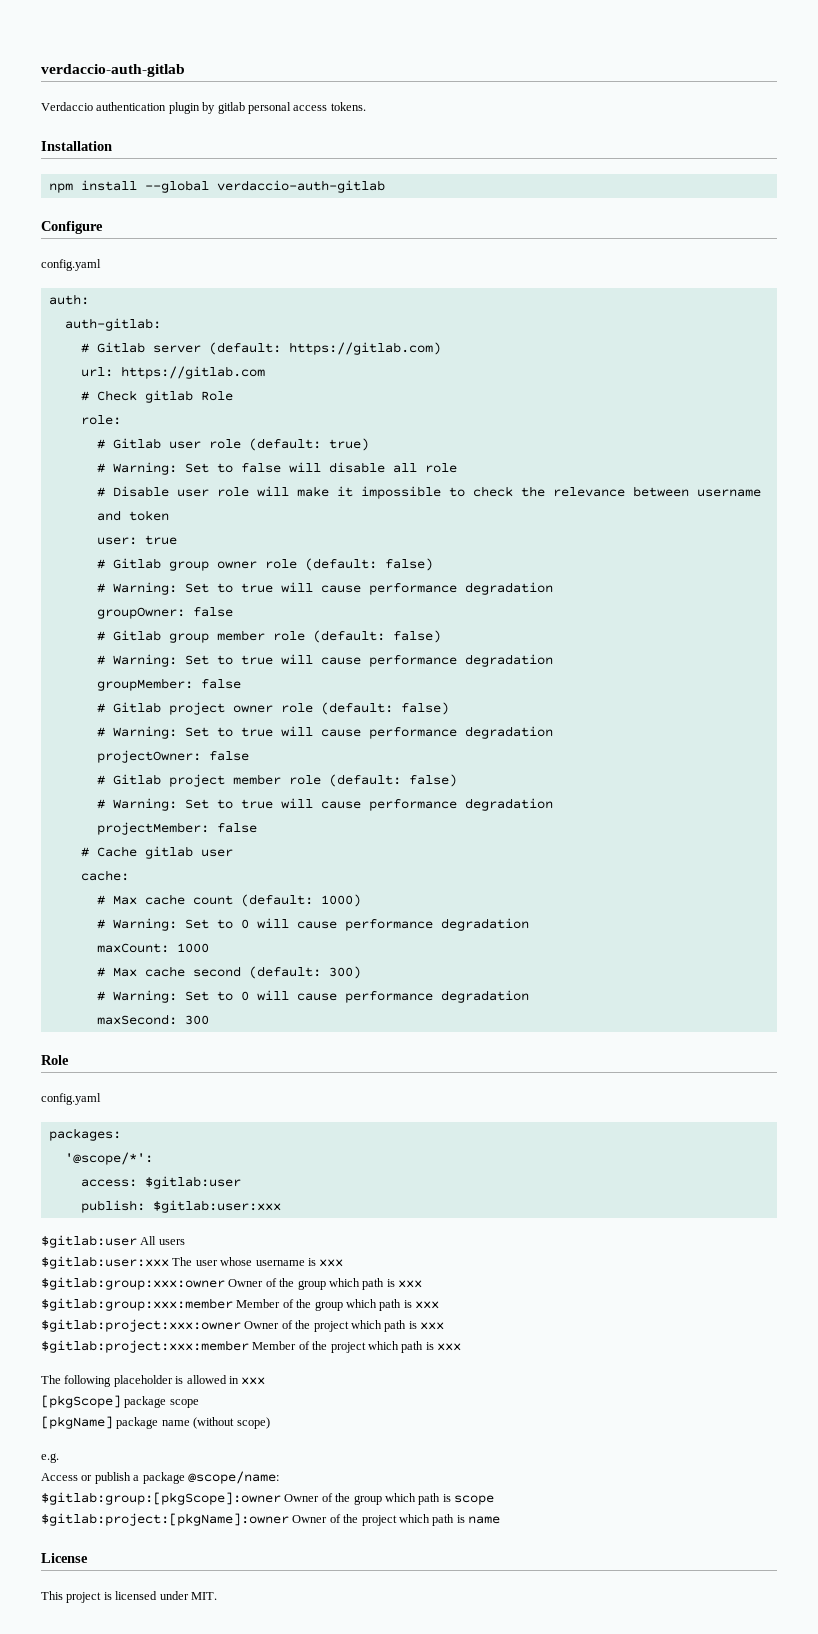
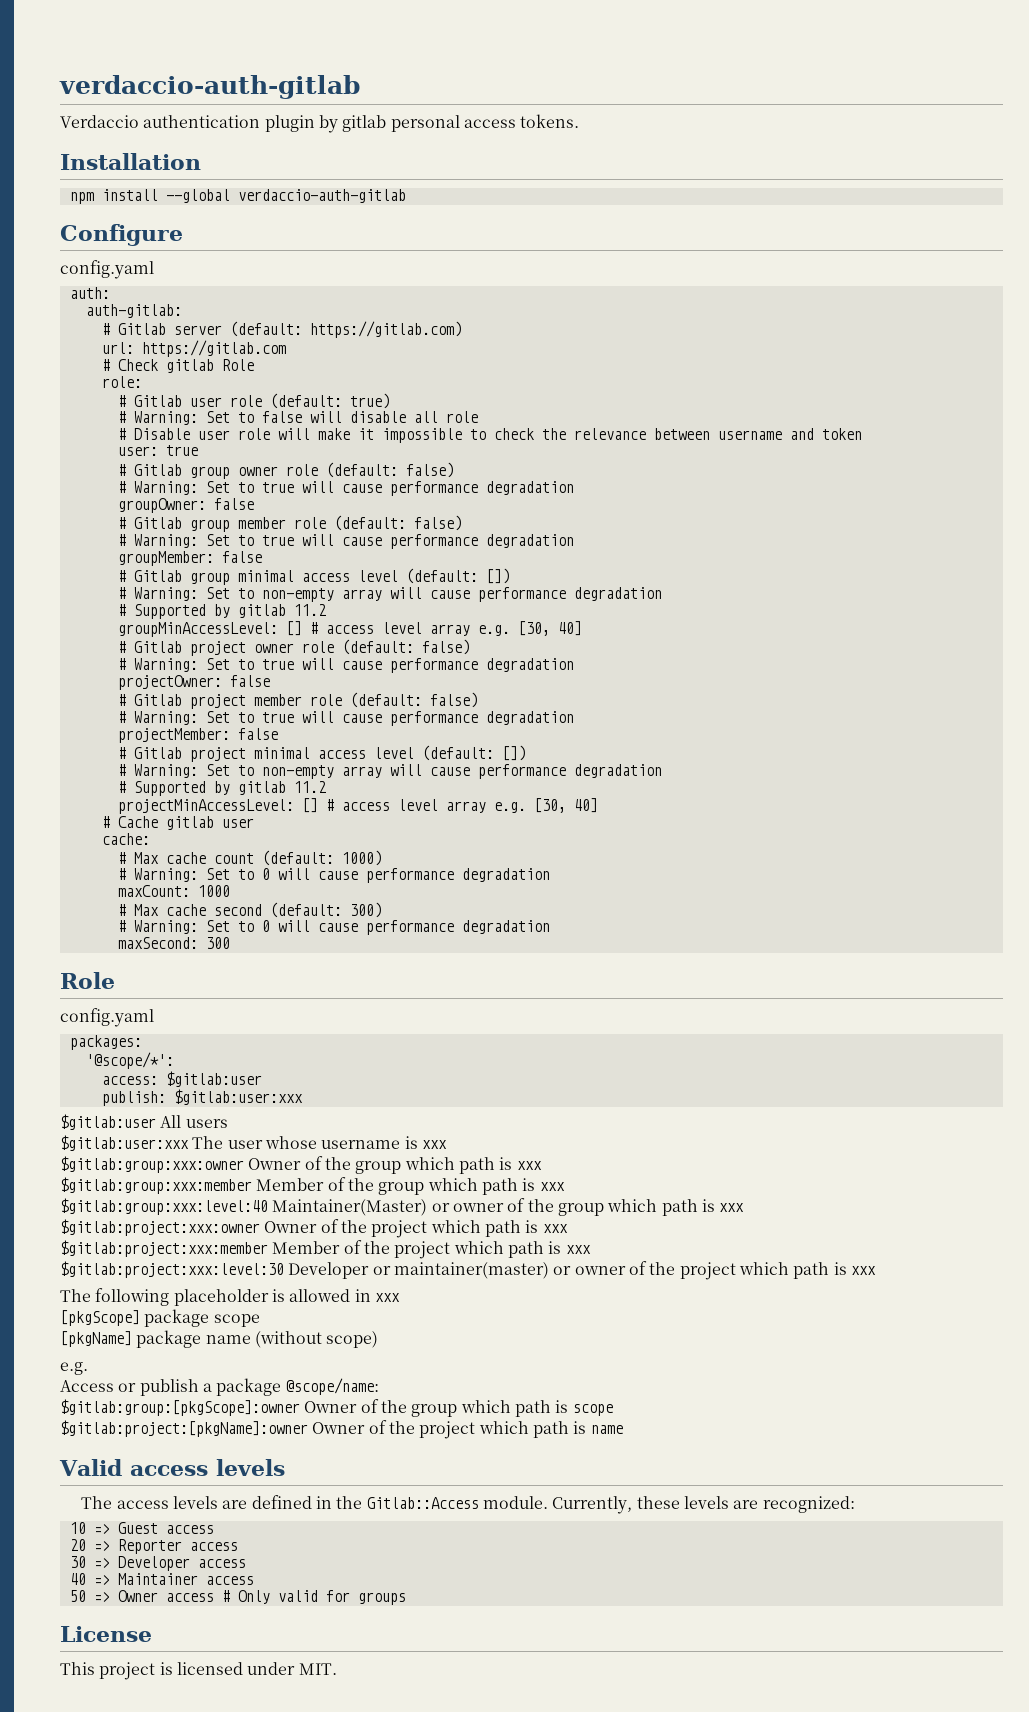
+ # Gitlab group minimal access level (default: [])
+ # Warning: Set to non-empty array will cause performance degradation
+ # Supported by gitlab 11.2
+ groupMinAccessLevel: [] # access level array e.g. [30, 40]
+ # Gitlab project minimal access level (default: [])
+ # Warning: Set to non-empty array will cause performance degradation
+ # Supported by gitlab 11.2
+ projectMinAccessLevel: [] # access level array e.g. [30, 40]
+ $gitlab:group:xxx:level:40 Maintainer(Master) or owner of the group which path is xxx
+ $gitlab:project:xxx:level:30 Developer or maintainer(master) or owner of the project which path is xxx
+ Valid access levels
+ The access levels are defined in the Gitlab::Access module. Currently, these levels are recognized:
+ 10 => Guest access
+ 20 => Reporter access
+ 30 => Developer access
+ 40 => Maintainer access
+ 50 => Owner access # Only valid for groups

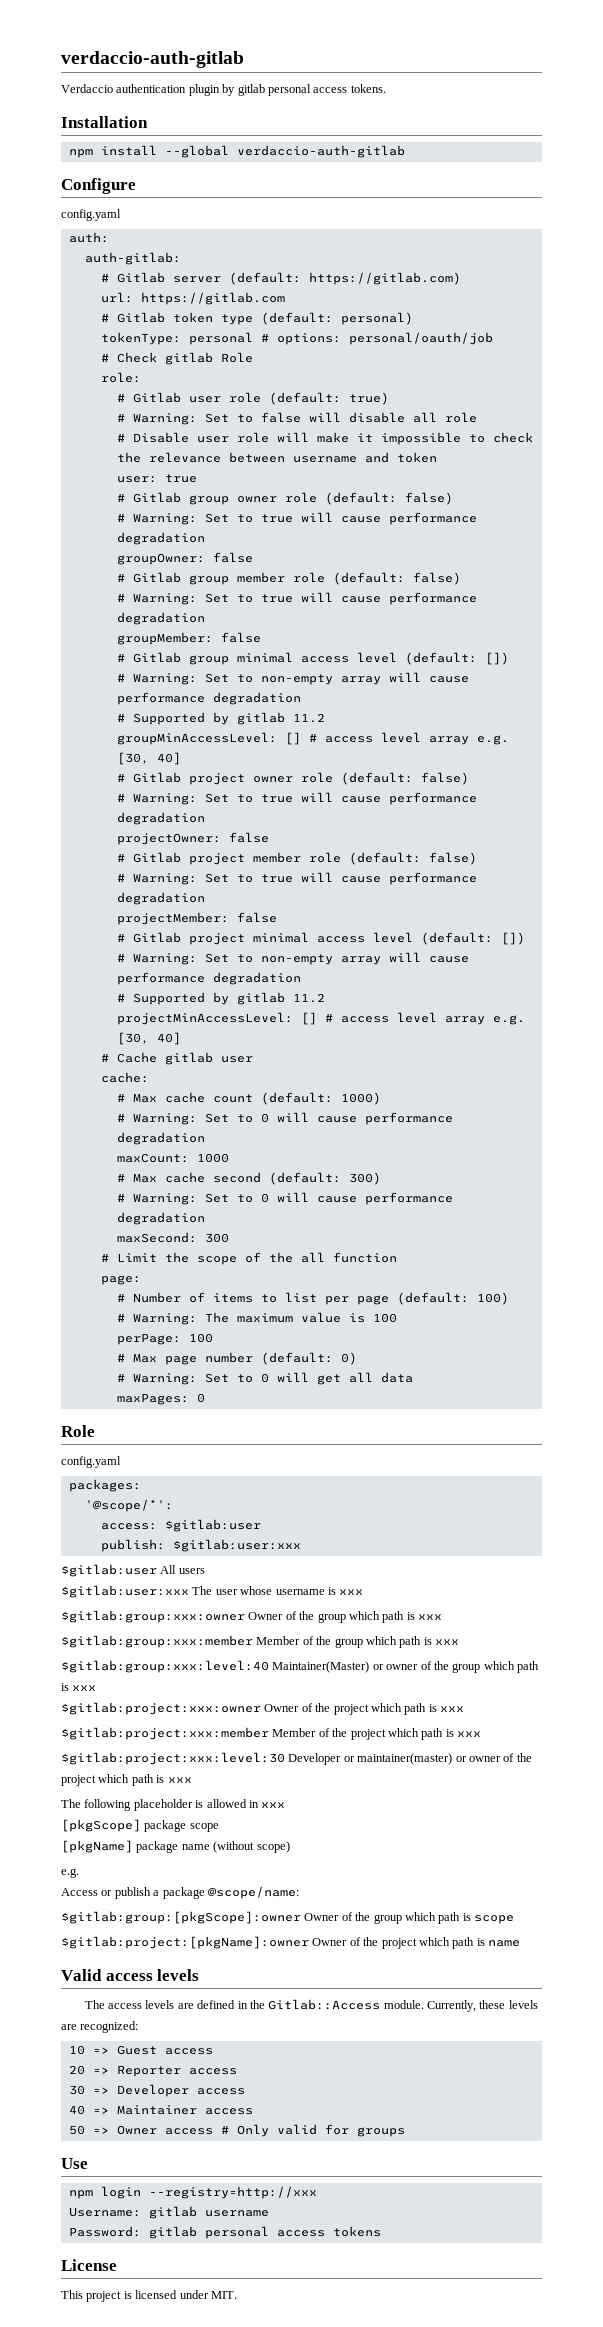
+ # Gitlab token type (default: personal)
+ tokenType: personal # options: personal/oauth/job
+ # Limit the scope of the all function
+ page:
+ # Number of items to list per page (default: 100)
+ # Warning: The maximum value is 100
+ perPage: 100
+ # Max page number (default: 0)
+ # Warning: Set to 0 will get all data
+ maxPages: 0
+ Use
+ npm login --registry=http://xxx
+ Username: gitlab username
+ Password: gitlab personal access tokens

